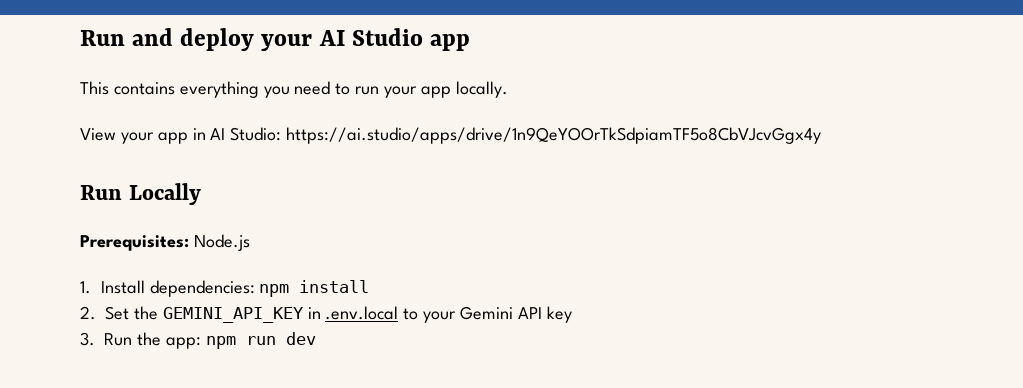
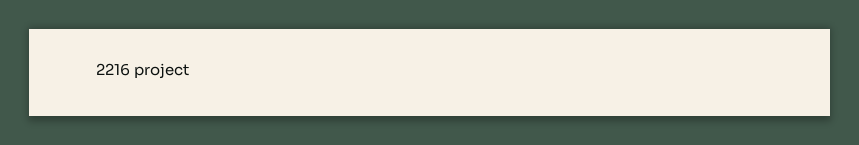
- Run and deploy your AI Studio app
- This contains everything you need to run your app locally.
- View your app in AI Studio: https://ai.studio/apps/drive/1n9QeYOOrTkSdpiamTF5o8CbVJcvGgx4y
- Run Locally
- Prerequisites: Node.js
- 1. Install dependencies: npm install
- 2. Set the GEMINI_API_KEY in .env.local to your Gemini API key
- 3. Run the app: npm run dev
+ 2216 project

